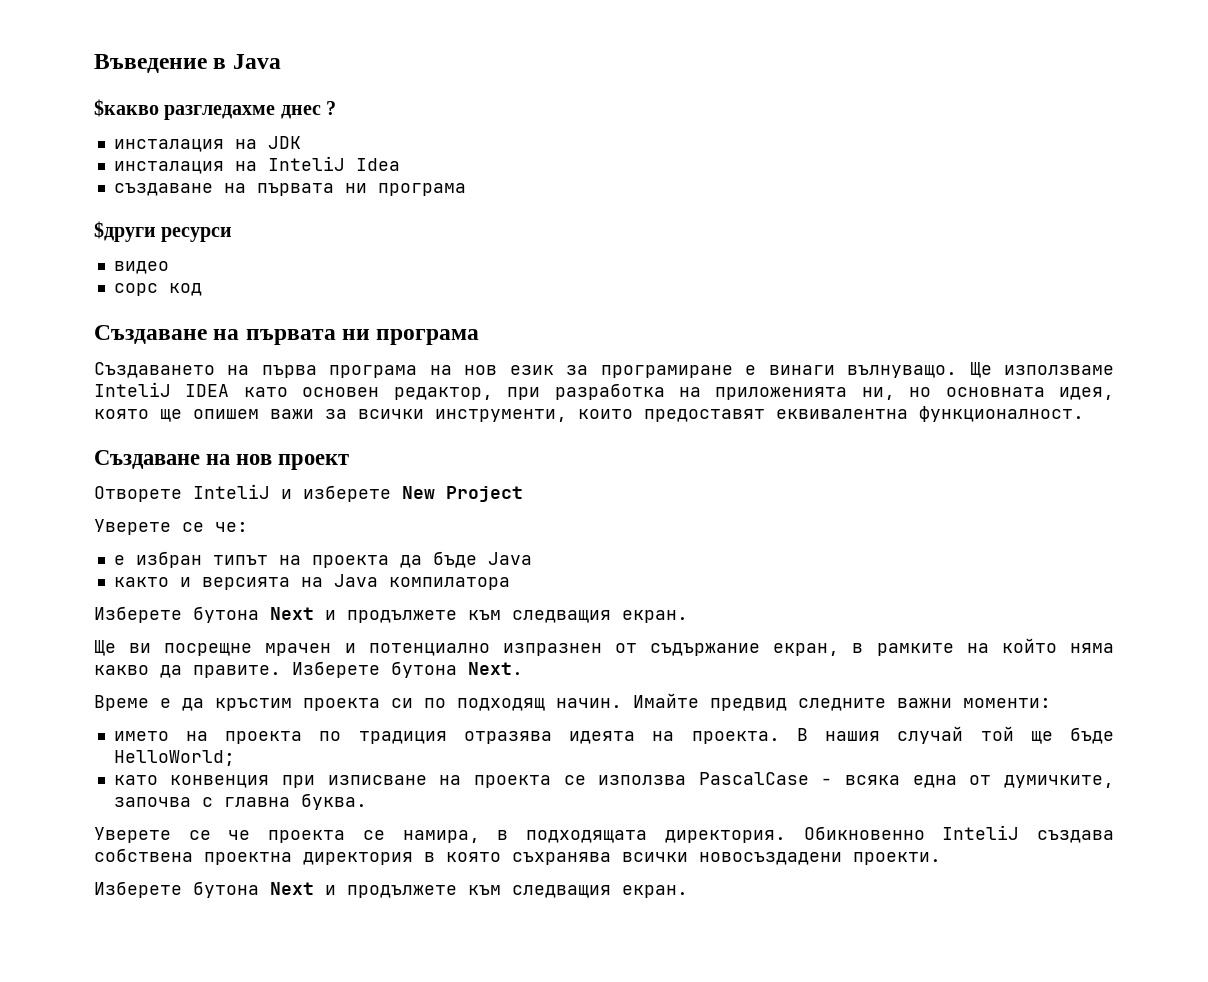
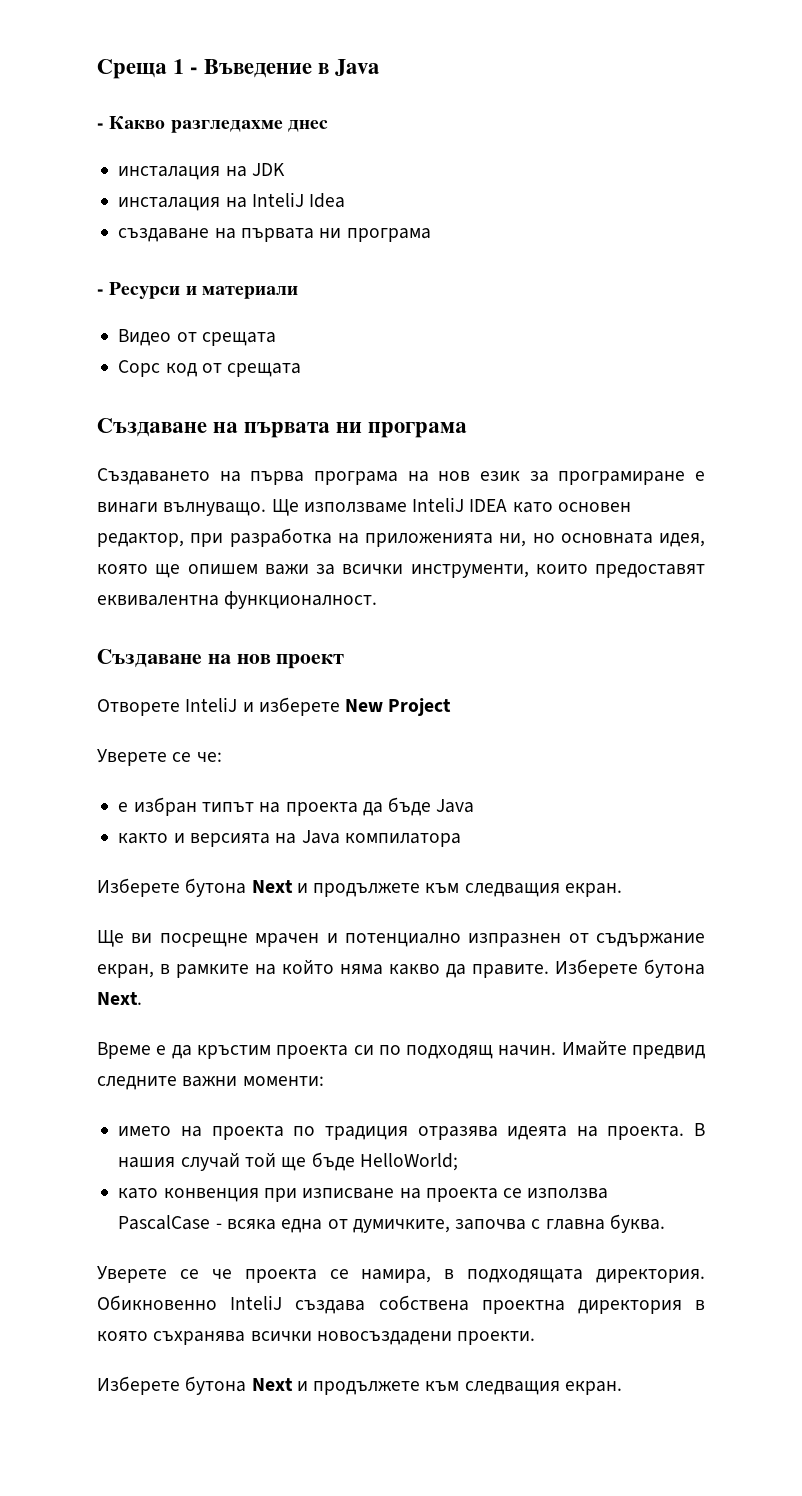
- Въведение в Java
+ Среща 1 - Въведение в Java
- $какво разгледахме днес ?
+ - Какво разгледахме днес
- $други ресурси
- видео
- сорс код
+ - Ресурси и материали
+ Видео от срещата
+ Сорс код от срещата

